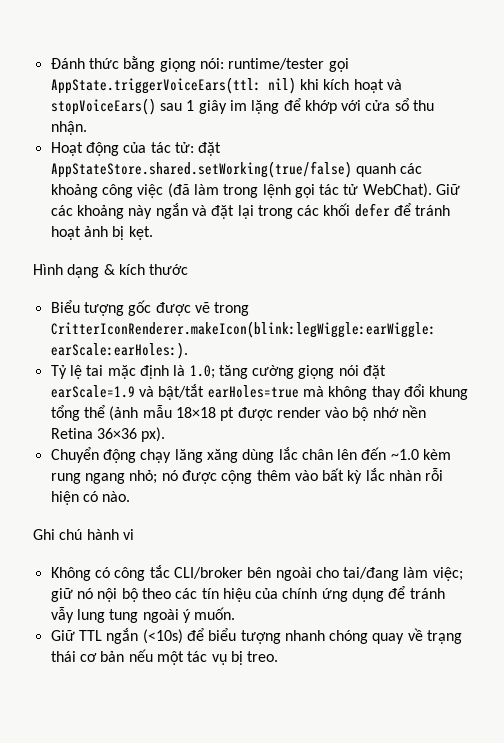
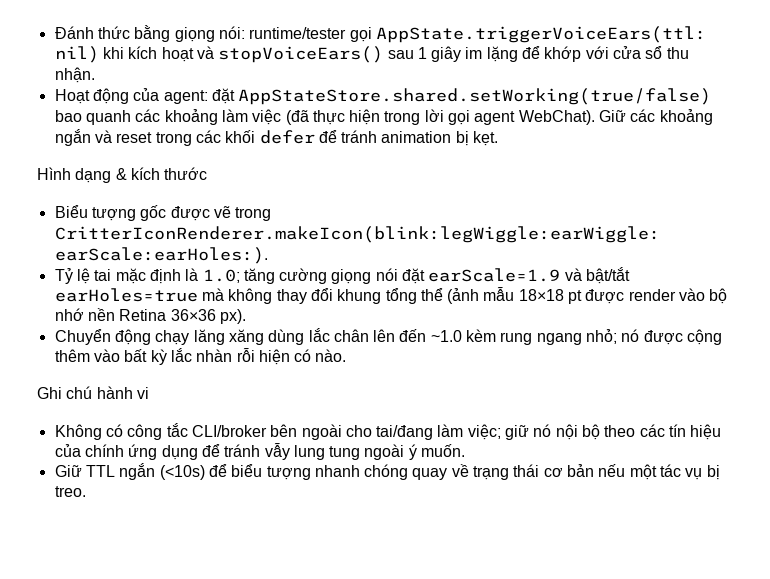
- Hoạt động của tác tử: đặt AppStateStore.shared.setWorking(true/false) quanh các khoảng công việc (đã làm trong lệnh gọi tác tử WebChat).
+ Hoạt động của agent: đặt AppStateStore.shared.setWorking(true/false) bao quanh các khoảng làm việc (đã thực hiện trong lời gọi agent WebChat).
- Giữ các khoảng này ngắn và đặt lại trong các khối defer để tránh hoạt ảnh bị kẹt.
+ Giữ các khoảng ngắn và reset trong các khối defer để tránh animation bị kẹt.

